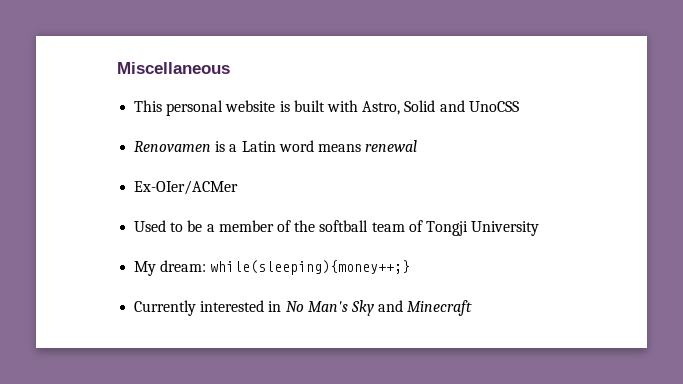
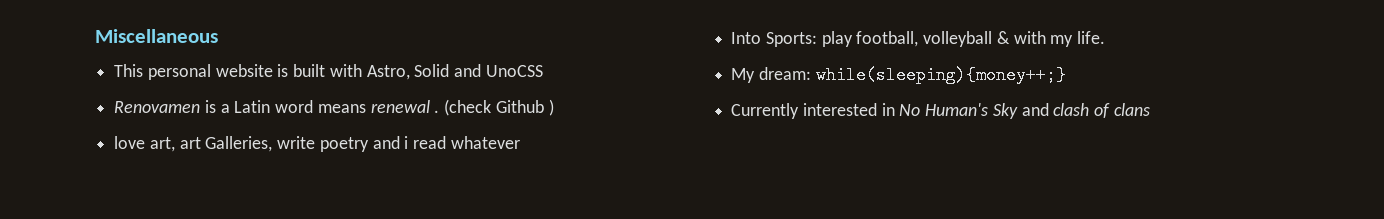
- Renovamen is a Latin word means renewal
- Ex-OIer/ACMer
- Used to be a member of the softball team of Tongji University
+ Renovamen is a Latin word means renewal . (check Github )
+ love art, art Galleries, write poetry and i read whatever
+ Into Sports: play football, volleyball & with my life.
- Currently interested in No Man's Sky and Minecraft
+ Currently interested in No Human's Sky and clash of clans

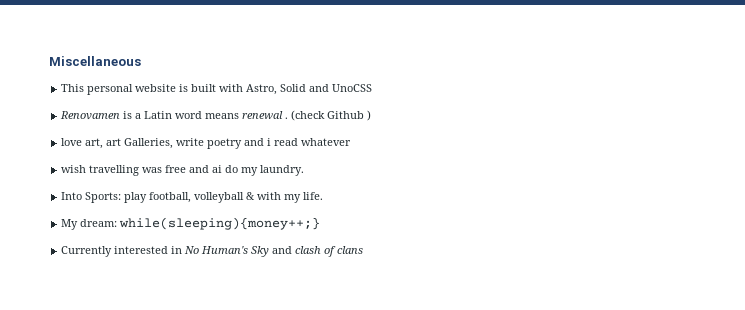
+ wish travelling was free and ai do my laundry.

